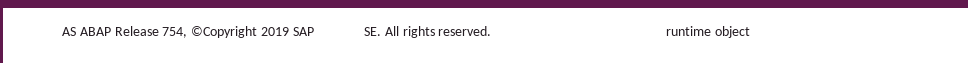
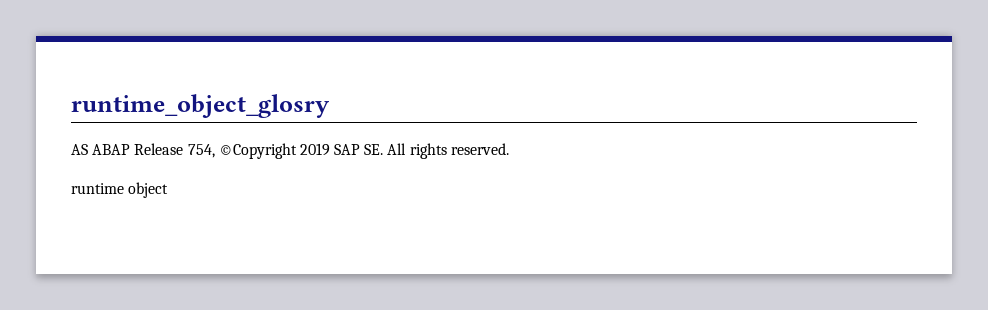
+ runtime_object_glosry

